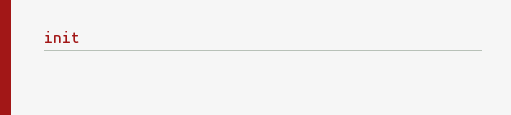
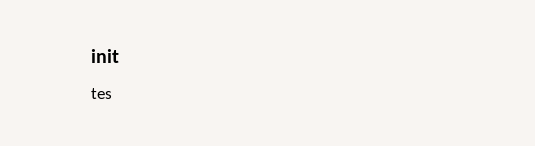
+ tes

